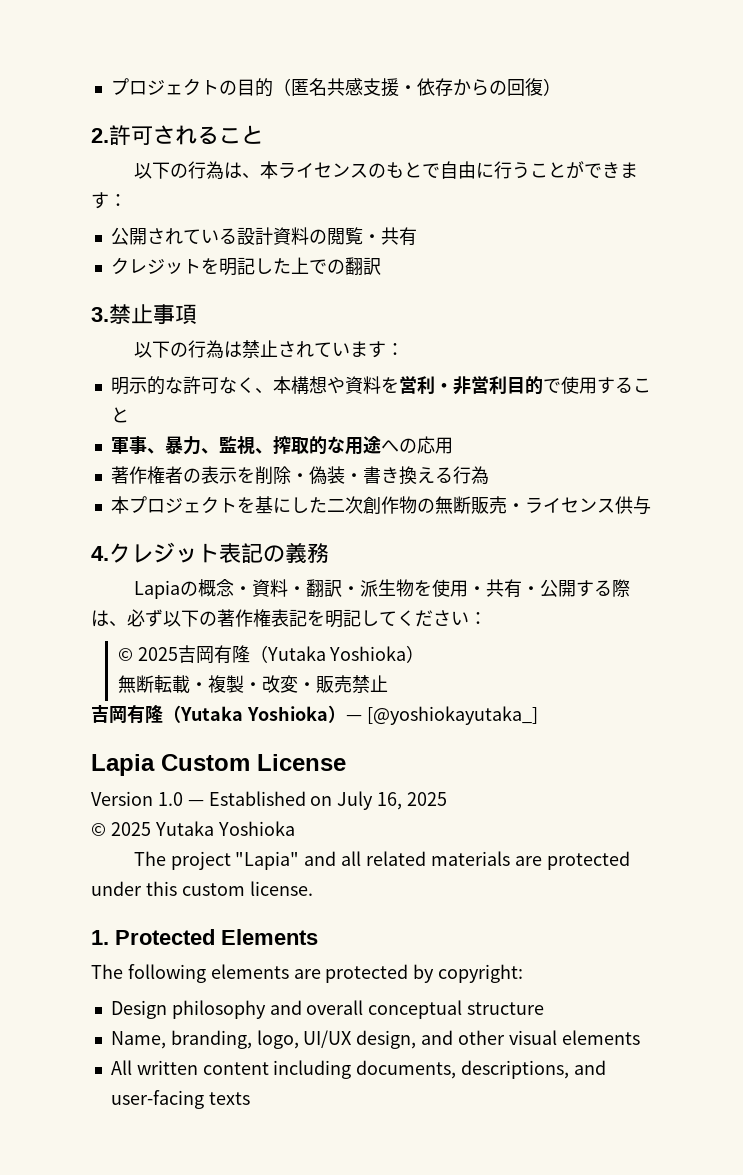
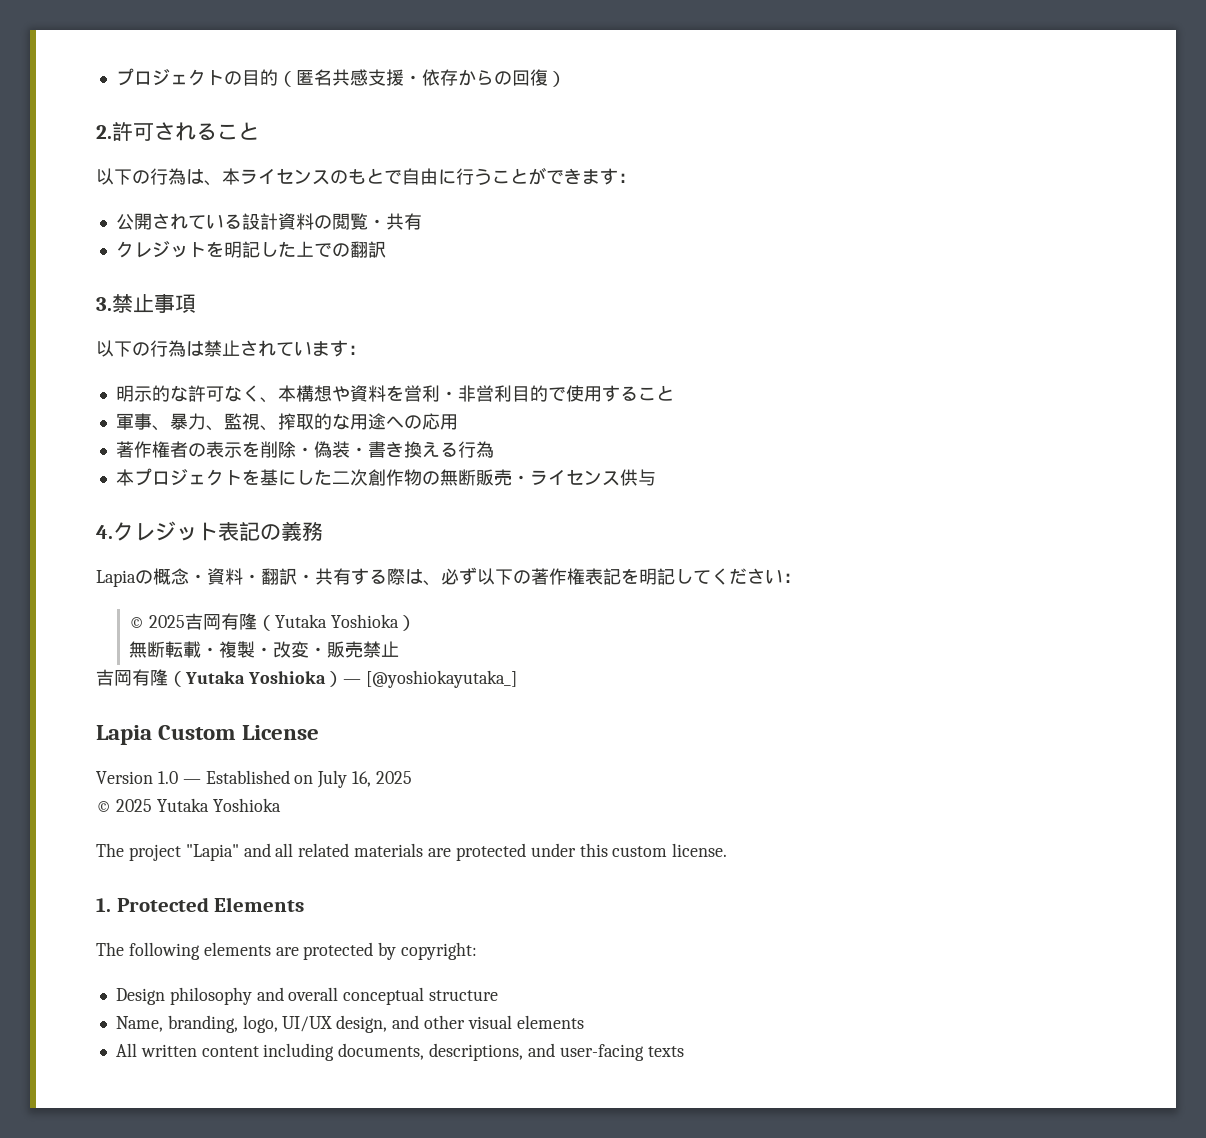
- Lapiaの概念・資料・翻訳・派生物を使用・共有・公開する際は、必ず以下の著作権表記を明記してください：
+ Lapiaの概念・資料・翻訳・共有する際は、必ず以下の著作権表記を明記してください：

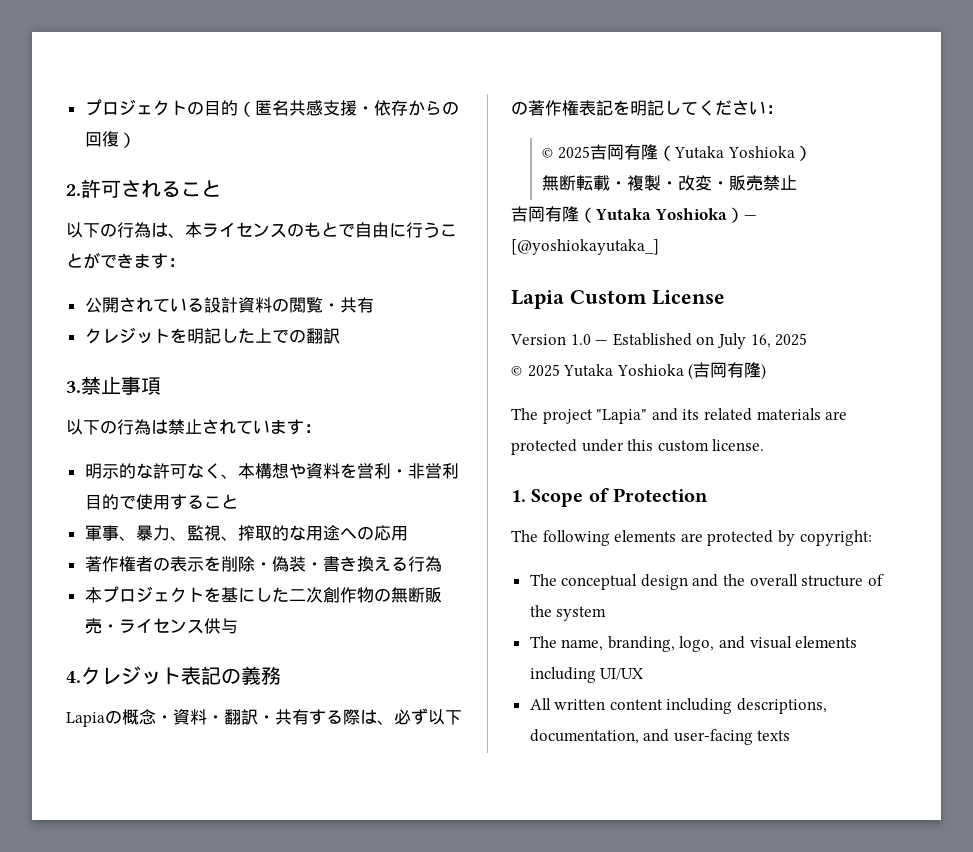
- © 2025 Yutaka Yoshioka
+ © 2025 Yutaka Yoshioka (吉岡有隆)
- The project "Lapia" and all related materials are protected under this custom license.
+ The project "Lapia" and its related materials are protected under this custom license.
- 1. Protected Elements
+ 1. Scope of Protection
- Design philosophy and overall conceptual structure
- Name, branding, logo, UI/UX design, and other visual elements
+ The conceptual design and the overall structure of the system
+ The name, branding, logo, and visual elements including UI/UX
- All written content including documents, descriptions, and user-facing texts
+ All written content including descriptions, documentation, and user-facing texts

